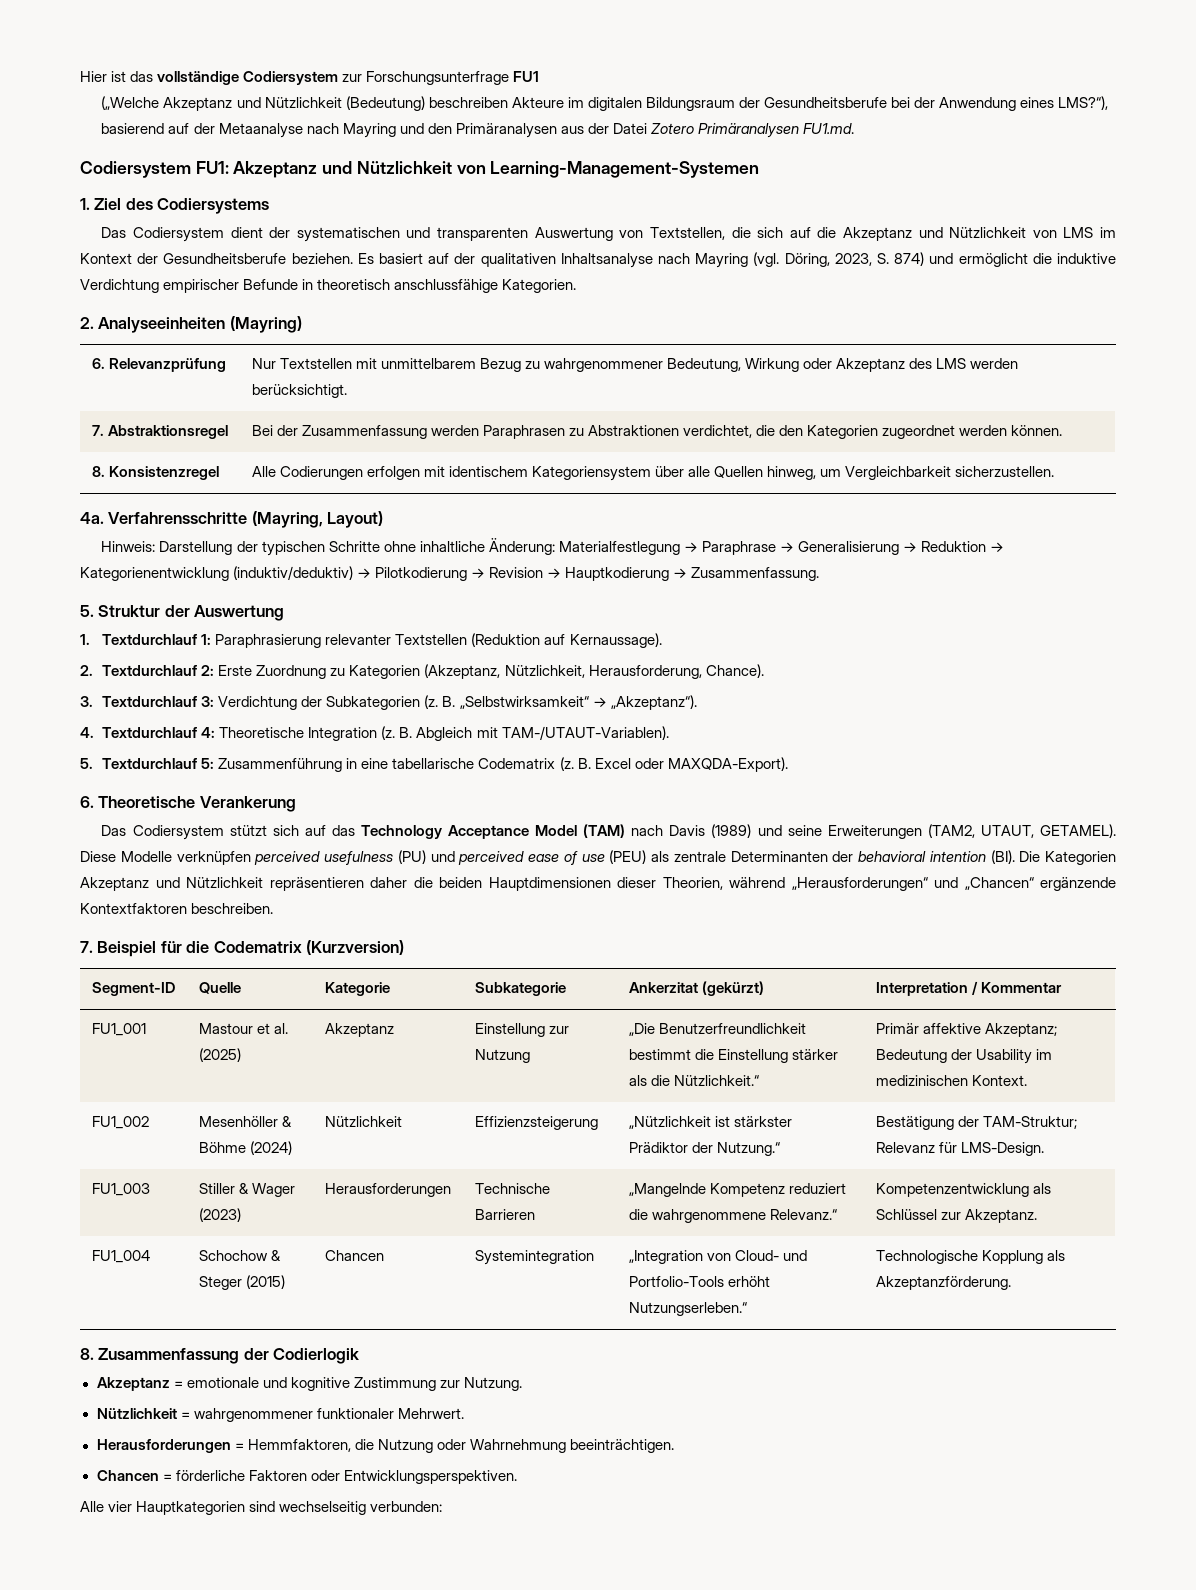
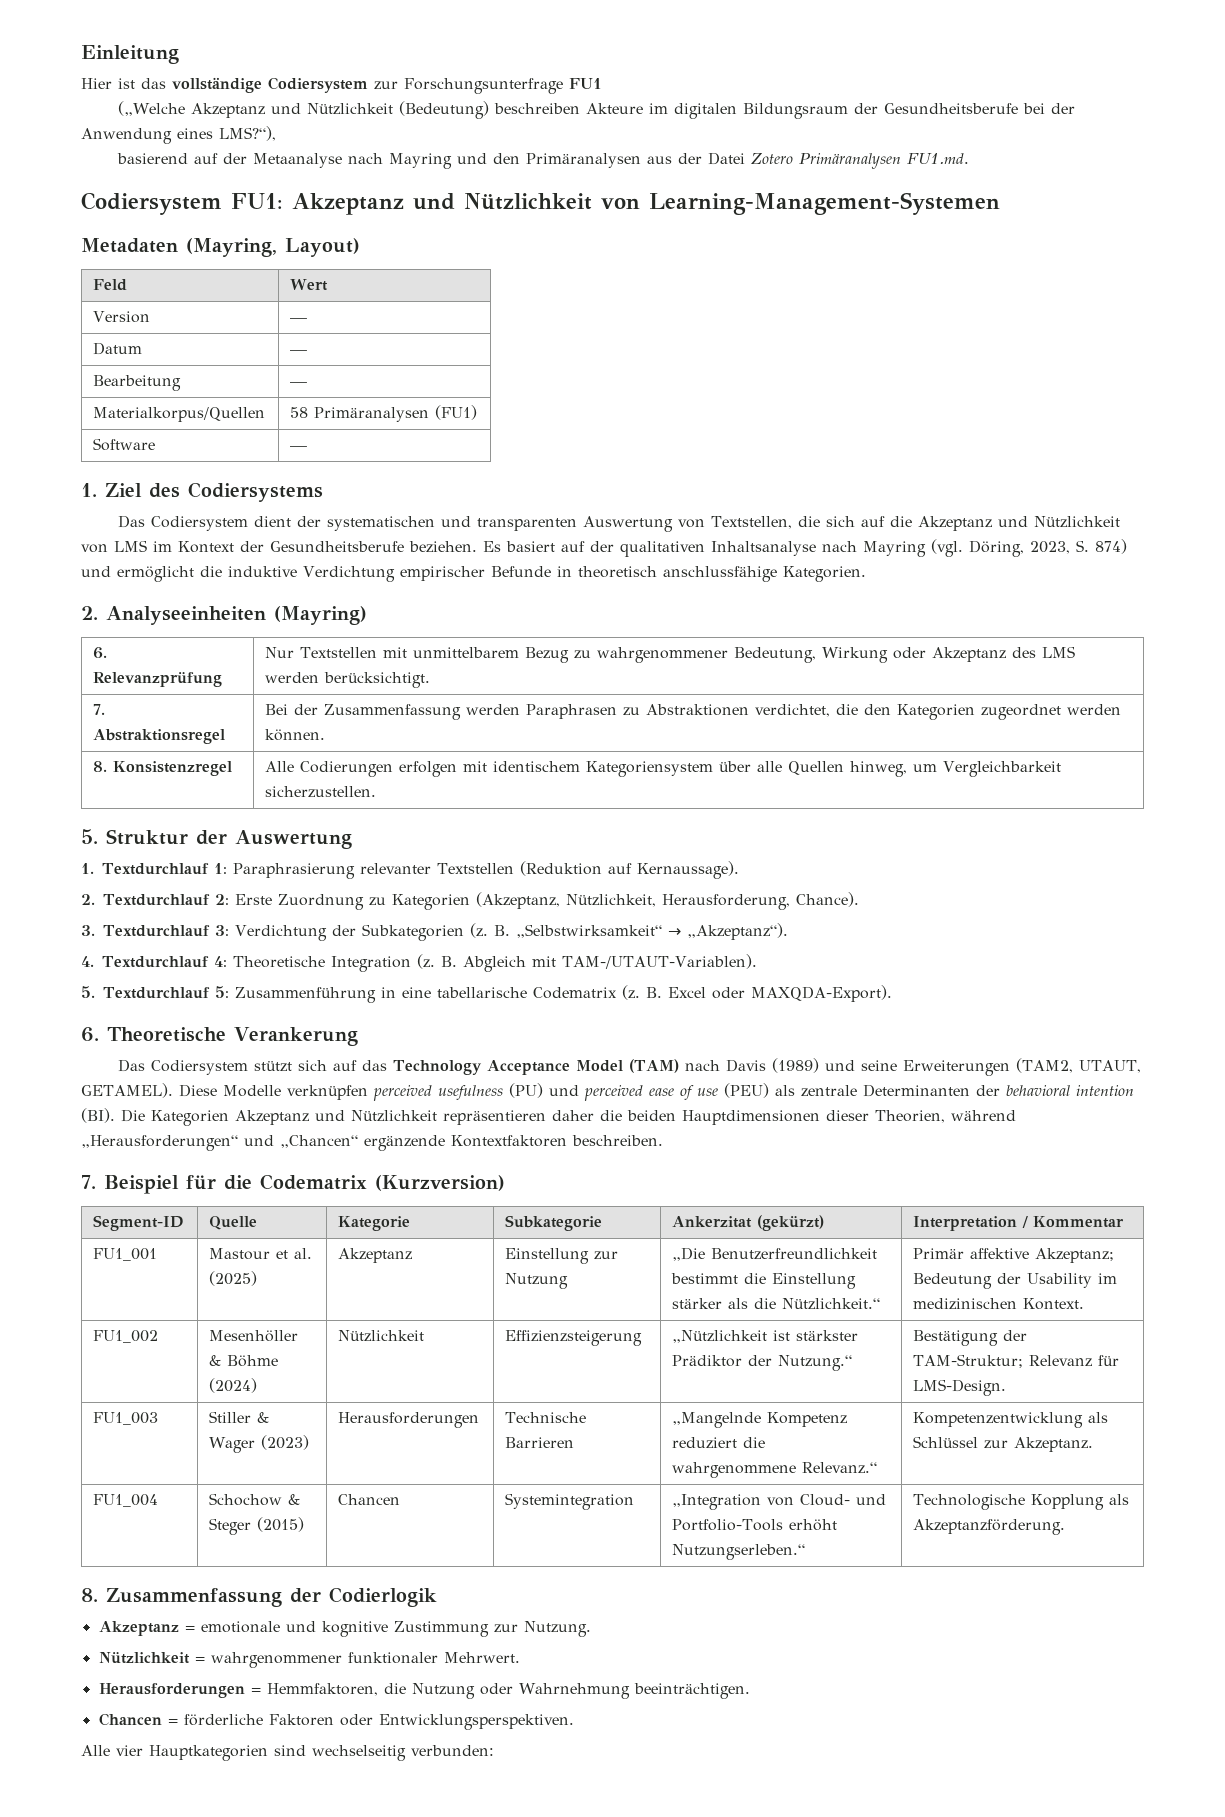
+ Einleitung
+ Metadaten (Mayring, Layout)
+ Feld | Wert
+ Version | —
+ Datum | —
+ Bearbeitung | —
+ Materialkorpus/Quellen | 58 Primäranalysen (FU1)
+ Software | —
- 4a. Verfahrensschritte (Mayring, Layout)
- Hinweis: Darstellung der typischen Schritte ohne inhaltliche Änderung: Materialfestlegung → Paraphrase → Generalisierung → Reduktion → Kategorienentwicklung (induktiv/deduktiv) → Pilotkodierung → Revision → Hauptkodierung → Zusammenfassung.

